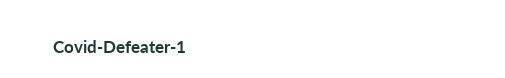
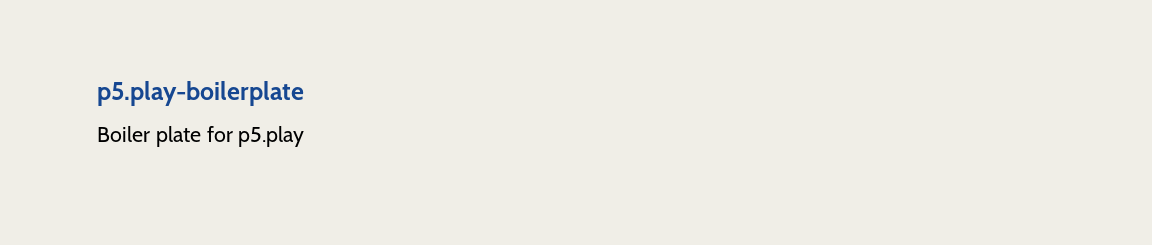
- Covid-Defeater-1
+ p5.play-boilerplate
+ Boiler plate for p5.play

